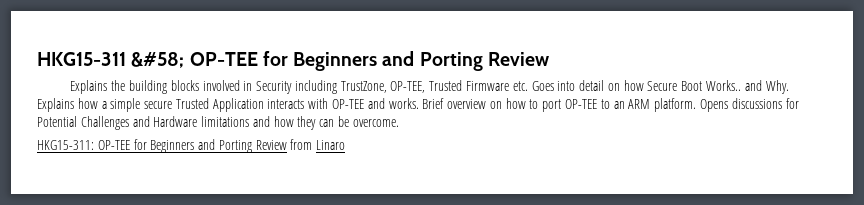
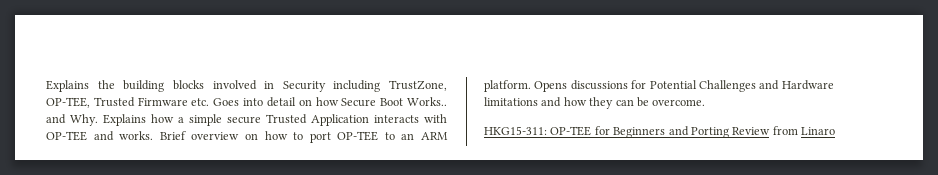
- HKG15-311 &#58; OP-TEE for Beginners and Porting Review

